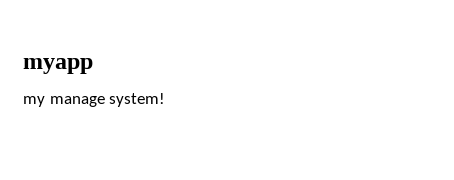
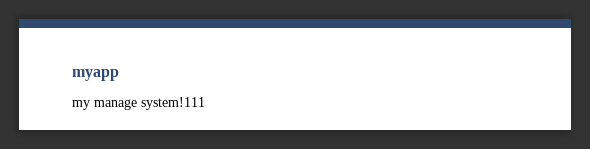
- my manage system!
+ my manage system!111

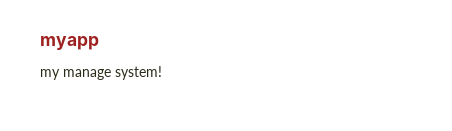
- my manage system!111
+ my manage system!

